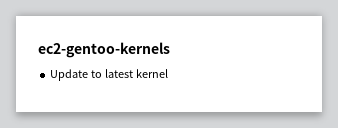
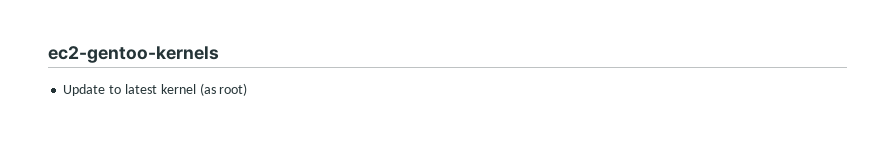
- Update to latest kernel
+ Update to latest kernel (as root)

